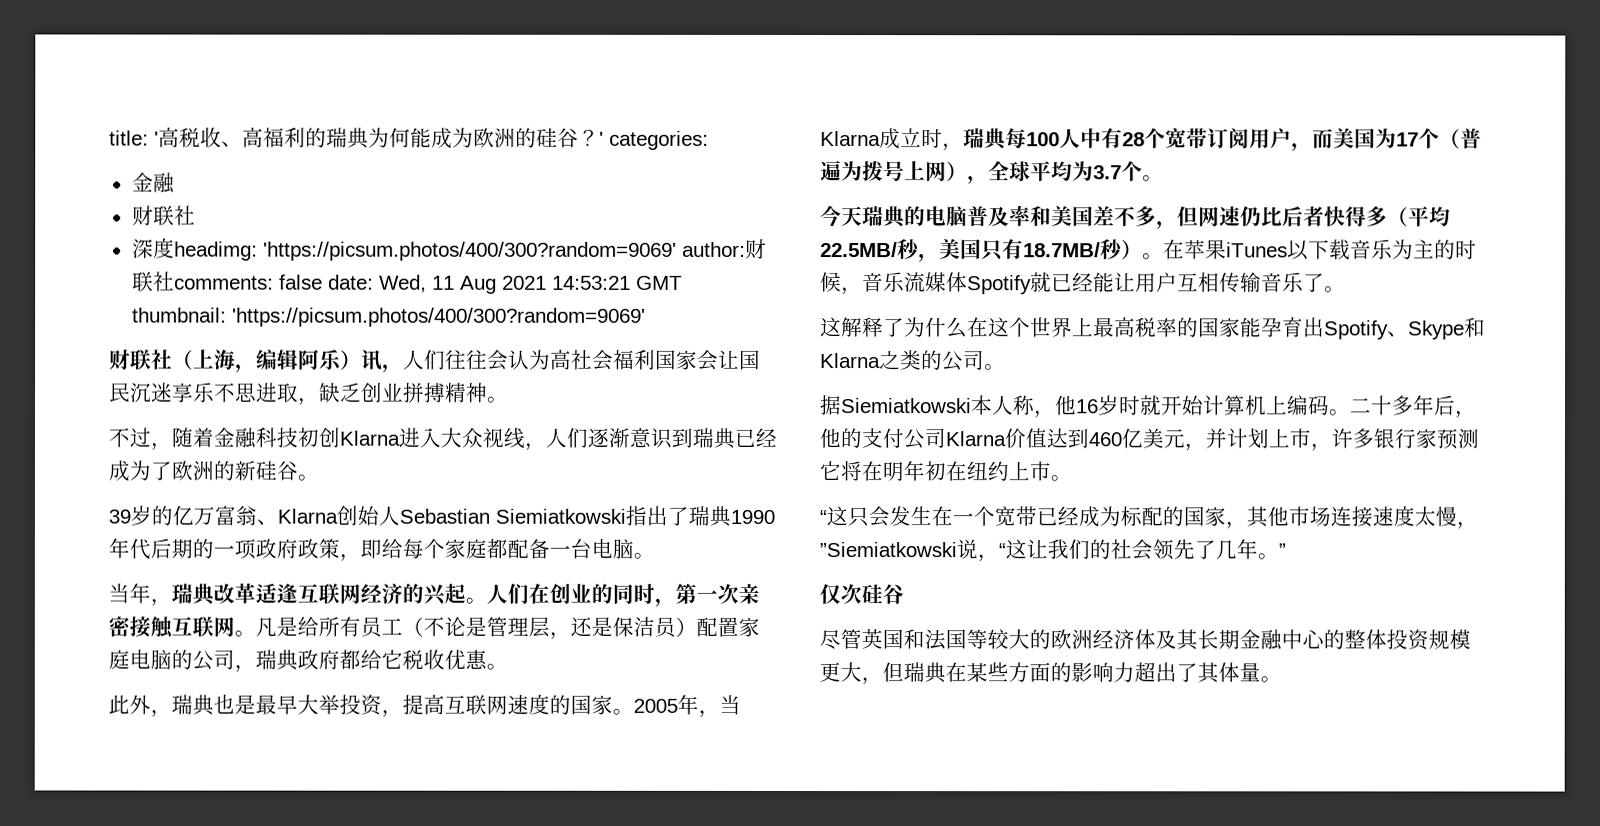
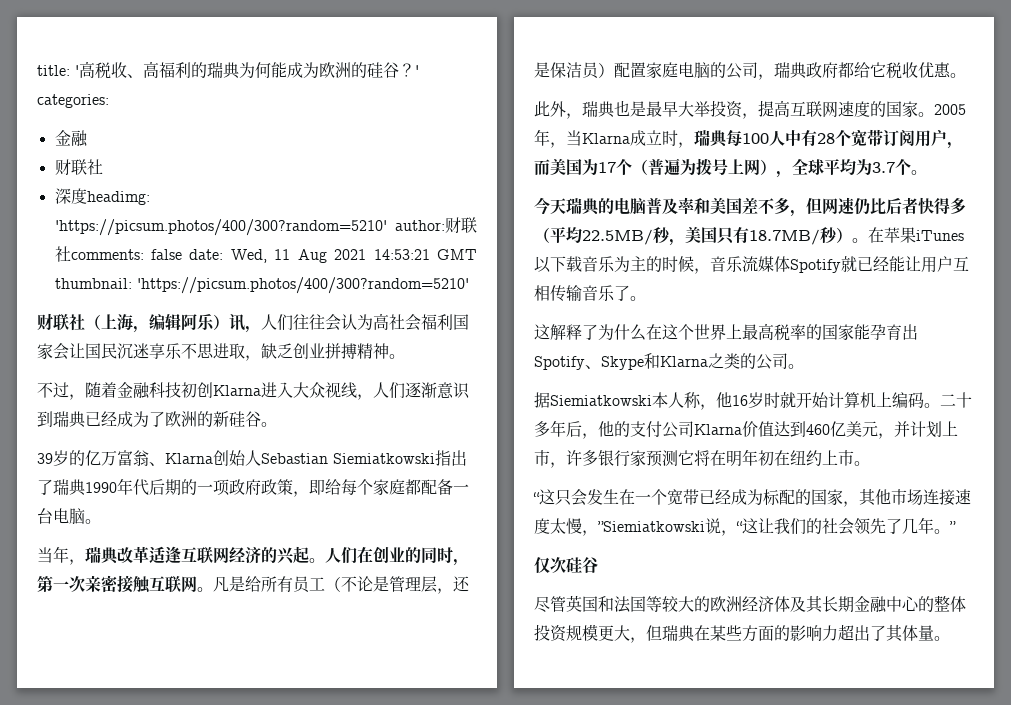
- 深度headimg: 'https://picsum.photos/400/300?random=9069' author:财联社comments: false date: Wed, 11 Aug 2021 14:53:21 GMT thumbnail: 'https://picsum.photos/400/300?random=9069'
+ 深度headimg: 'https://picsum.photos/400/300?random=5210' author:财联社comments: false date: Wed, 11 Aug 2021 14:53:21 GMT thumbnail: 'https://picsum.photos/400/300?random=5210'

